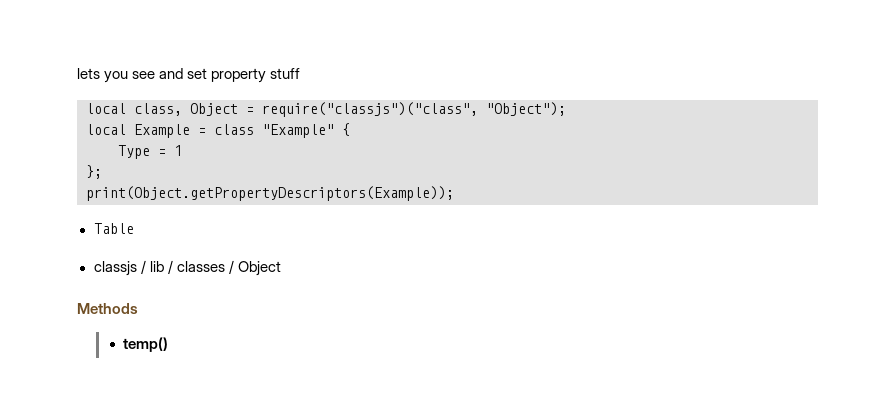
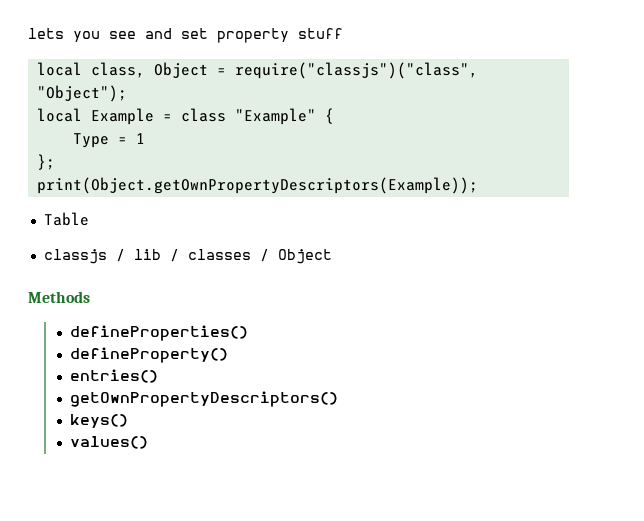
- print(Object.getPropertyDescriptors(Example));
+ print(Object.getOwnPropertyDescriptors(Example));
- temp()
+ defineProperties()
+ defineProperty()
+ entries()
+ getOwnPropertyDescriptors()
+ keys()
+ values()

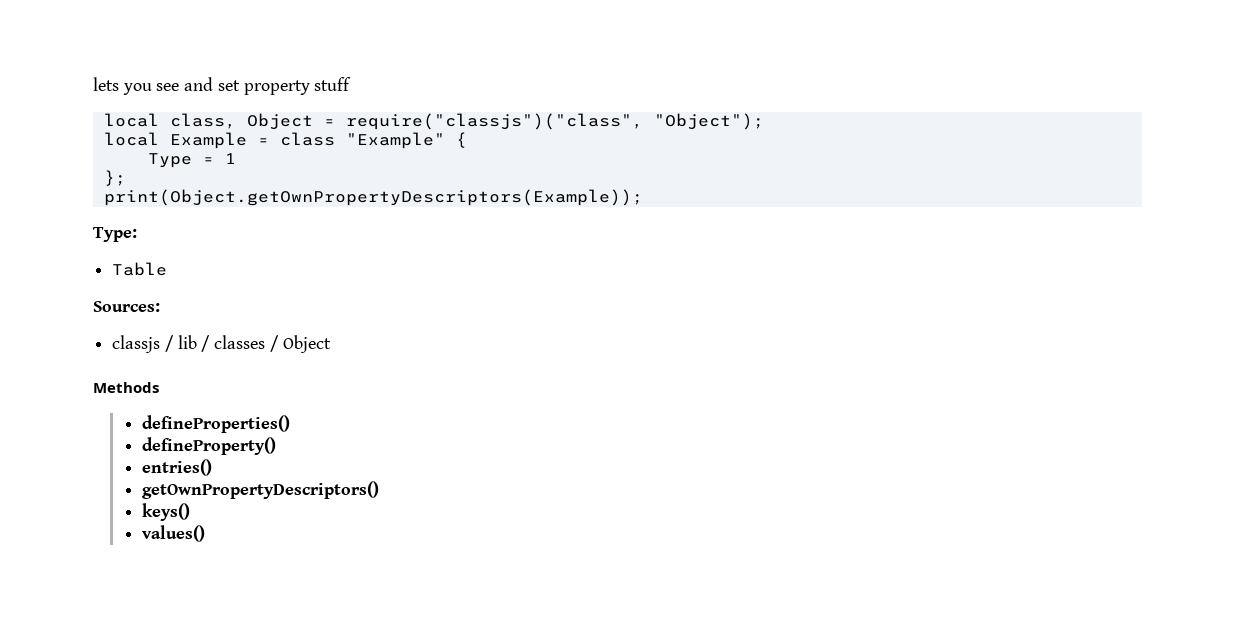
+ Type:
+ Sources:

